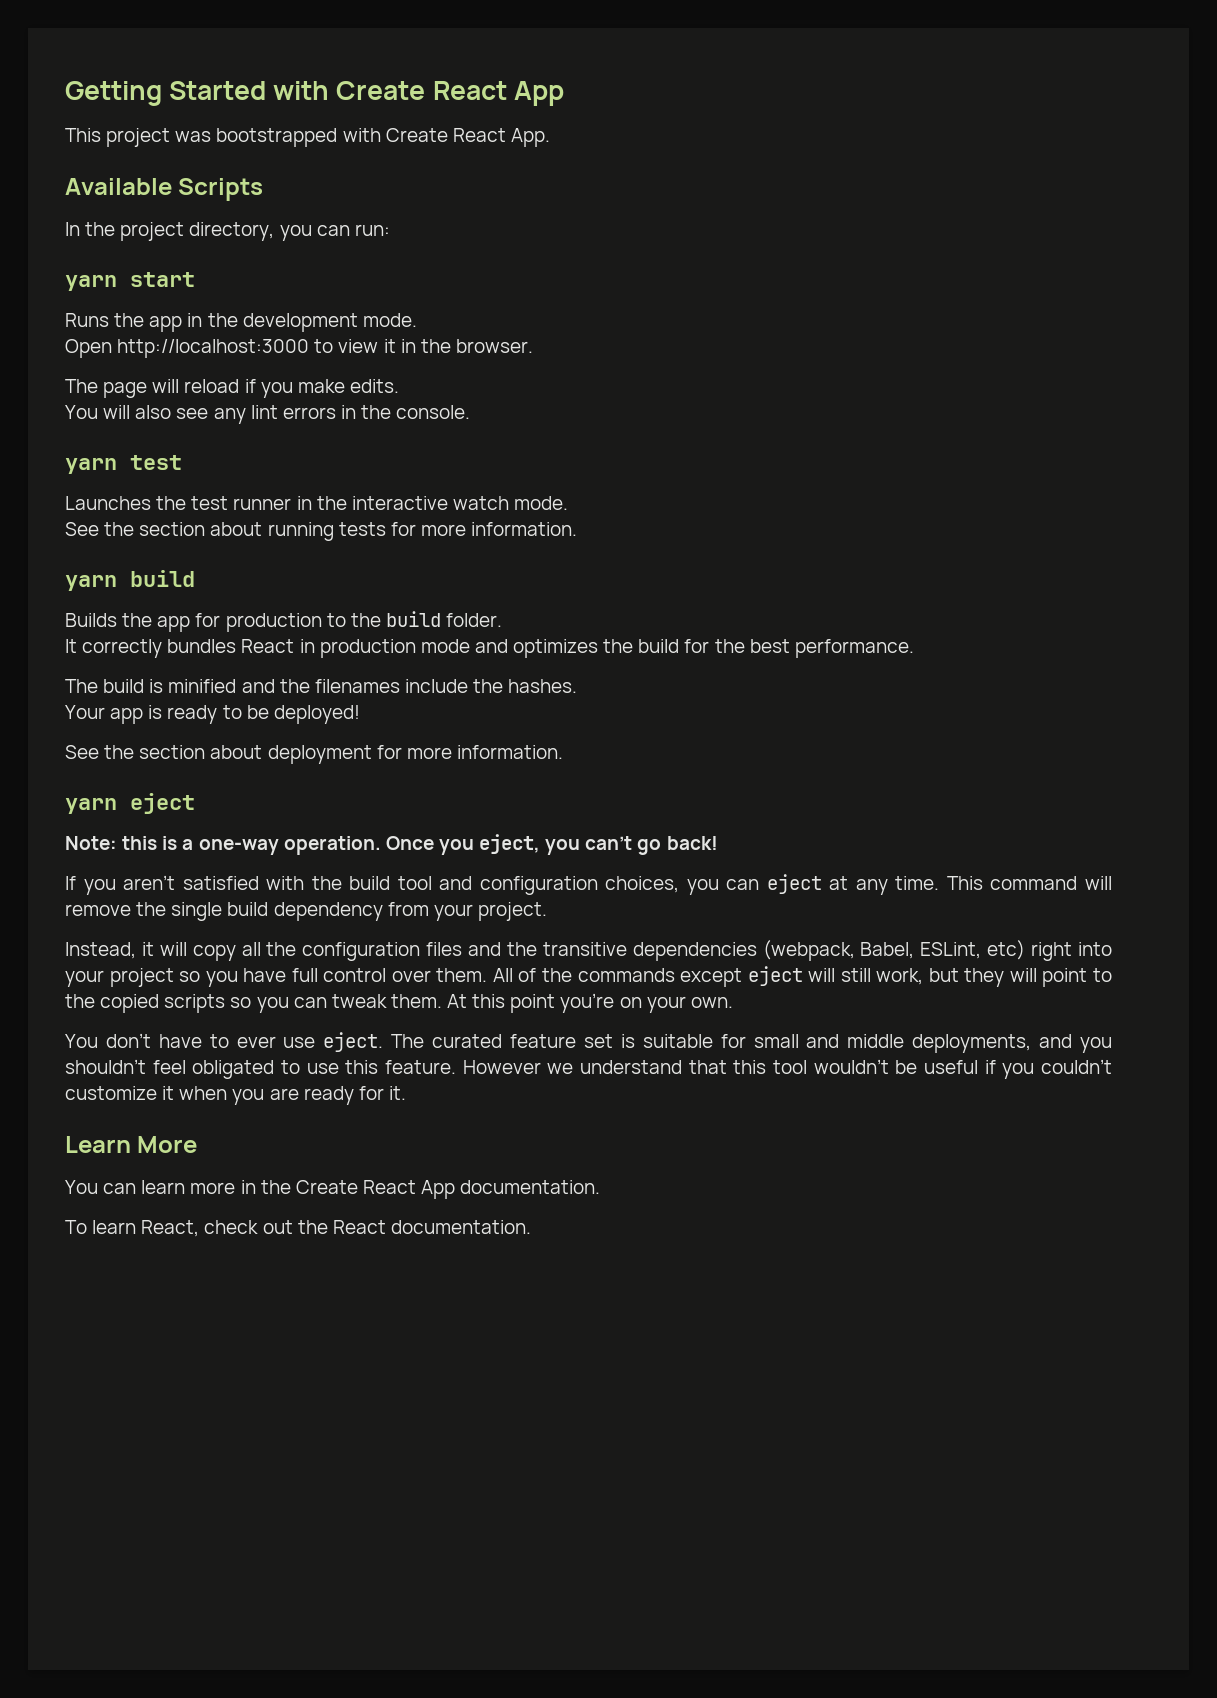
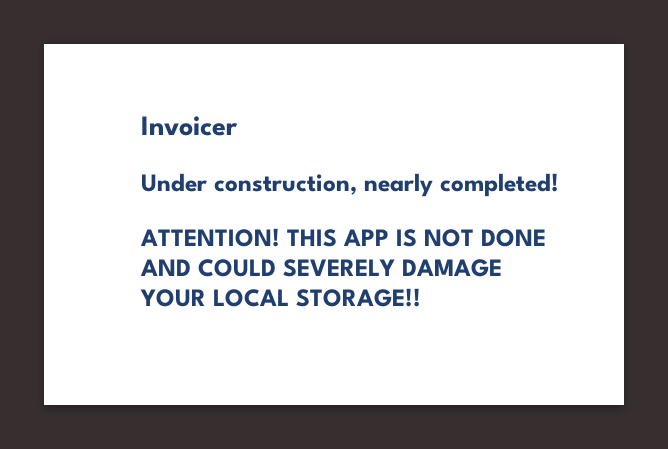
- Getting Started with Create React App
- This project was bootstrapped with Create React App.
- Available Scripts
- In the project directory, you can run:
- yarn start
- Runs the app in the development mode.
- Open http://localhost:3000 to view it in the browser.
- The page will reload if you make edits.
- You will also see any lint errors in the console.
- yarn test
- Launches the test runner in the interactive watch mode.
- See the section about running tests for more information.
- yarn build
- Builds the app for production to the build folder.
- It correctly bundles React in production mode and optimizes the build for the best performance.
- The build is minified and the filenames include the hashes.
- Your app is ready to be deployed!
- See the section about deployment for more information.
- yarn eject
- Note: this is a one-way operation. Once you eject, you can’t go back!
- If you aren’t satisfied with the build tool and configuration choices, you can eject at any time. This command will remove the single build dependency from your project.
- Instead, it will copy all the configuration files and the transitive dependencies (webpack, Babel, ESLint, etc) right into your project so you have full control over them. All of the commands except eject will still work, but they will point to the copied scripts so you can tweak them. At this point you’re on your own.
- You don’t have to ever use eject. The curated feature set is suitable for small and middle deployments, and you shouldn’t feel obligated to use this feature. However we understand that this tool wouldn’t be useful if you couldn’t customize it when you are ready for it.
- Learn More
- You can learn more in the Create React App documentation.
- To learn React, check out the React documentation.
+ Invoicer
+ Under construction, nearly completed!
+ ATTENTION! THIS APP IS NOT DONE AND COULD SEVERELY DAMAGE YOUR LOCAL STORAGE!!

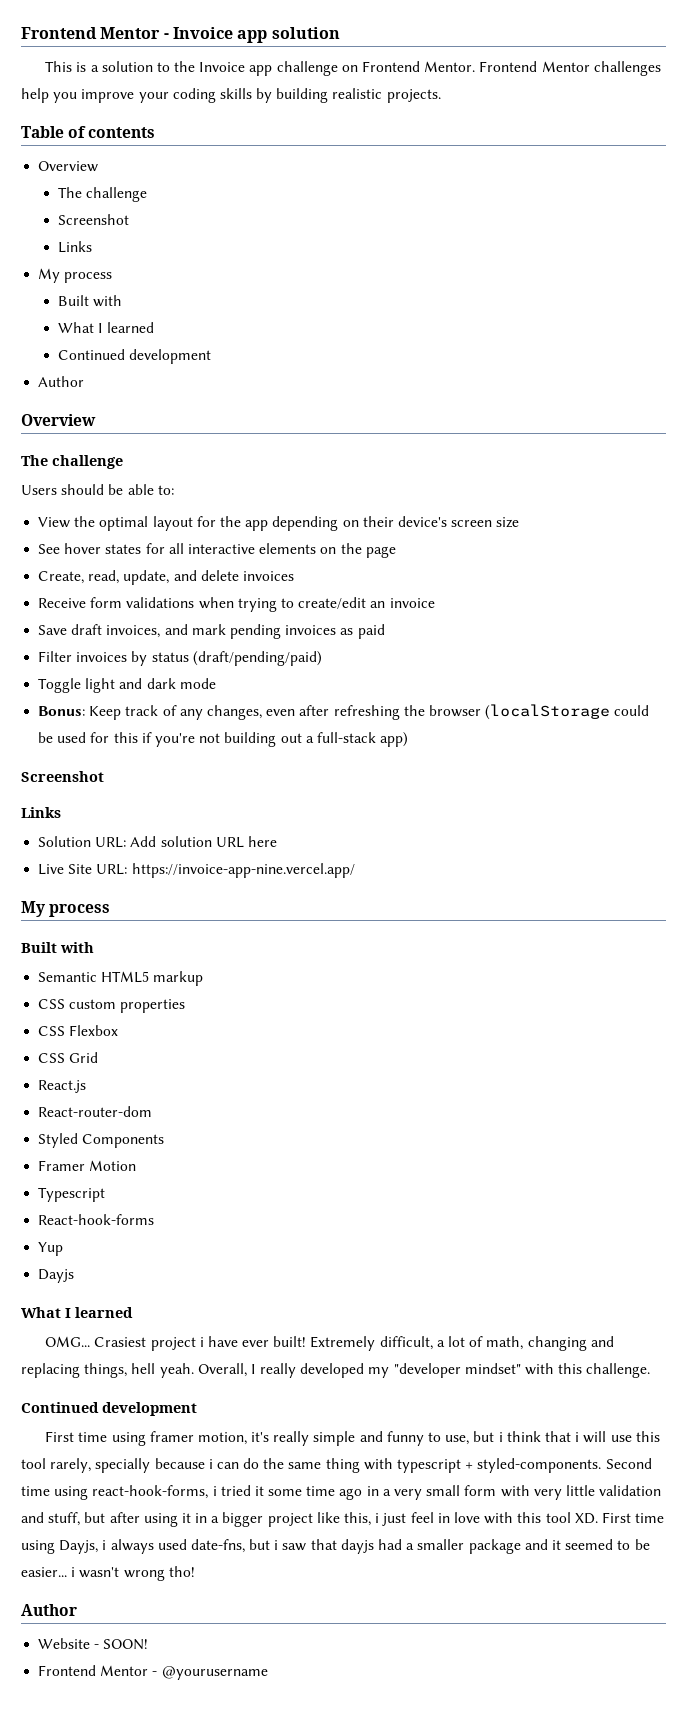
- Invoicer
- Under construction, nearly completed!
- ATTENTION! THIS APP IS NOT DONE AND COULD SEVERELY DAMAGE YOUR LOCAL STORAGE!!
+ Frontend Mentor - Invoice app solution
+ This is a solution to the Invoice app challenge on Frontend Mentor. Frontend Mentor challenges help you improve your coding skills by building realistic projects.
+ Table of contents
+ Overview
+ The challenge
+ Screenshot
+ Links
+ My process
+ Built with
+ What I learned
+ Continued development
+ Author
+ Overview
+ The challenge
+ Users should be able to:
+ View the optimal layout for the app depending on their device's screen size
+ See hover states for all interactive elements on the page
+ Create, read, update, and delete invoices
+ Receive form validations when trying to create/edit an invoice
+ Save draft invoices, and mark pending invoices as paid
+ Filter invoices by status (draft/pending/paid)
+ Toggle light and dark mode
+ Bonus: Keep track of any changes, even after refreshing the browser (localStorage could be used for this if you're not building out a full-stack app)
+ Screenshot
+ Links
+ Solution URL: Add solution URL here
+ Live Site URL: https://invoice-app-nine.vercel.app/
+ My process
+ Built with
+ Semantic HTML5 markup
+ CSS custom properties
+ CSS Flexbox
+ CSS Grid
+ React.js
+ React-router-dom
+ Styled Components
+ Framer Motion
+ Typescript
+ React-hook-forms
+ Yup
+ Dayjs
+ What I learned
+ OMG... Crasiest project i have ever built! Extremely difficult, a lot of math, changing and replacing things, hell yeah. Overall, I really developed my "developer mindset" with this challenge.
+ Continued development
+ First time using framer motion, it's really simple and funny to use, but i think that i will use this tool rarely, specially because i can do the same thing with typescript + styled-components. Second time using react-hook-forms, i tried it some time ago in a very small form with very little validation and stuff, but after using it in a bigger project like this, i just feel in love with this tool XD. First time using Dayjs, i always used date-fns, but i saw that dayjs had a smaller package and it seemed to be easier... i wasn't wrong tho!
+ Author
+ Website - SOON!
+ Frontend Mentor - @yourusername

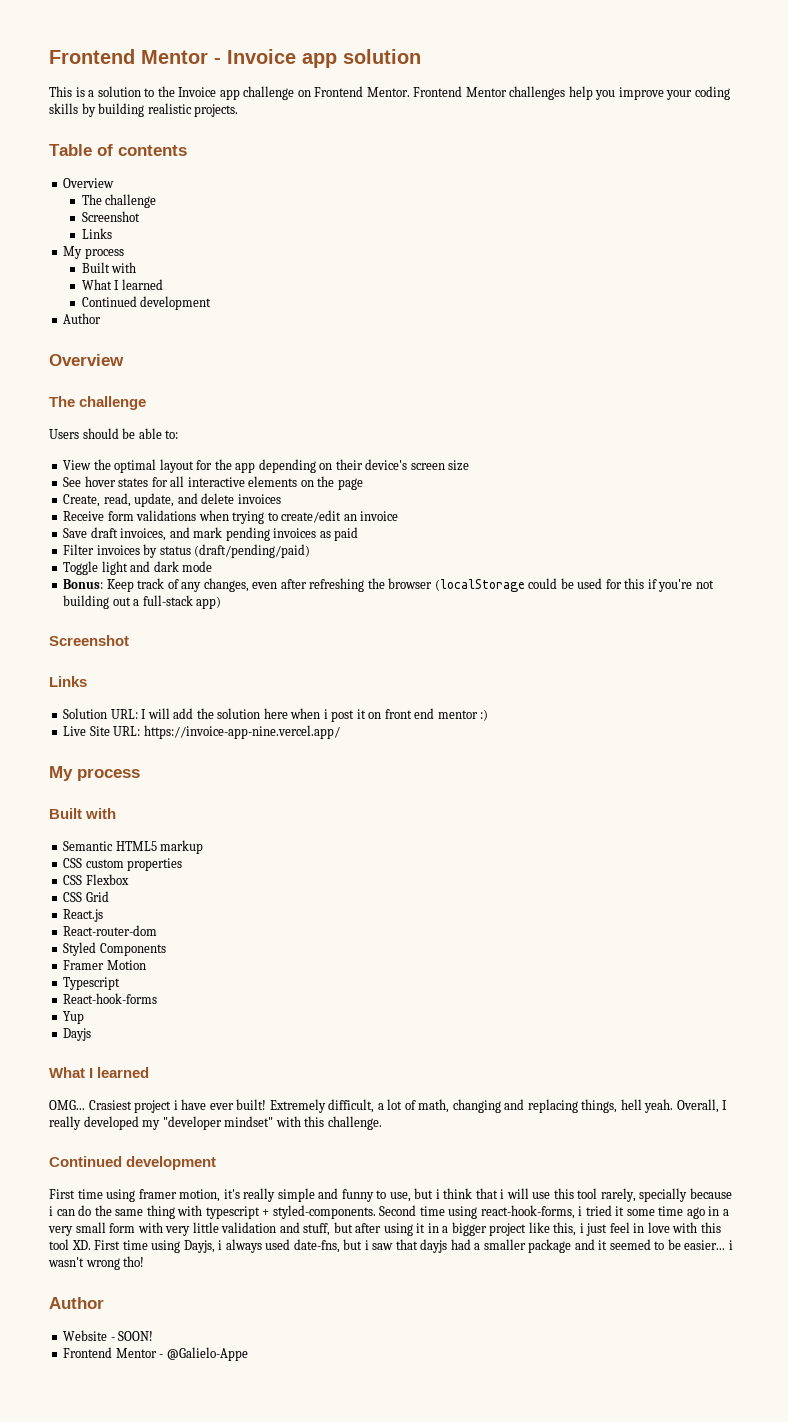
- Solution URL: Add solution URL here
+ Solution URL: I will add the solution here when i post it on front end mentor :)
- Frontend Mentor - @yourusername
+ Frontend Mentor - @Galielo-Appe

